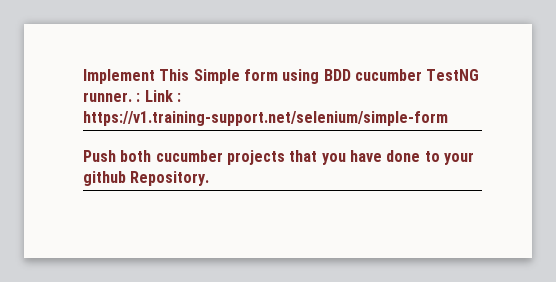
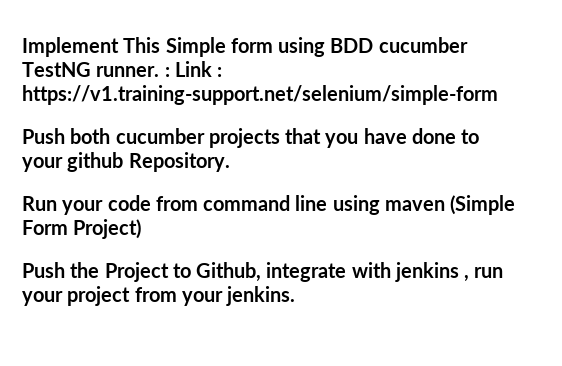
+ Run your code from command line using maven (Simple Form Project)
+ Push the Project to Github, integrate with jenkins , run your project from your jenkins.

